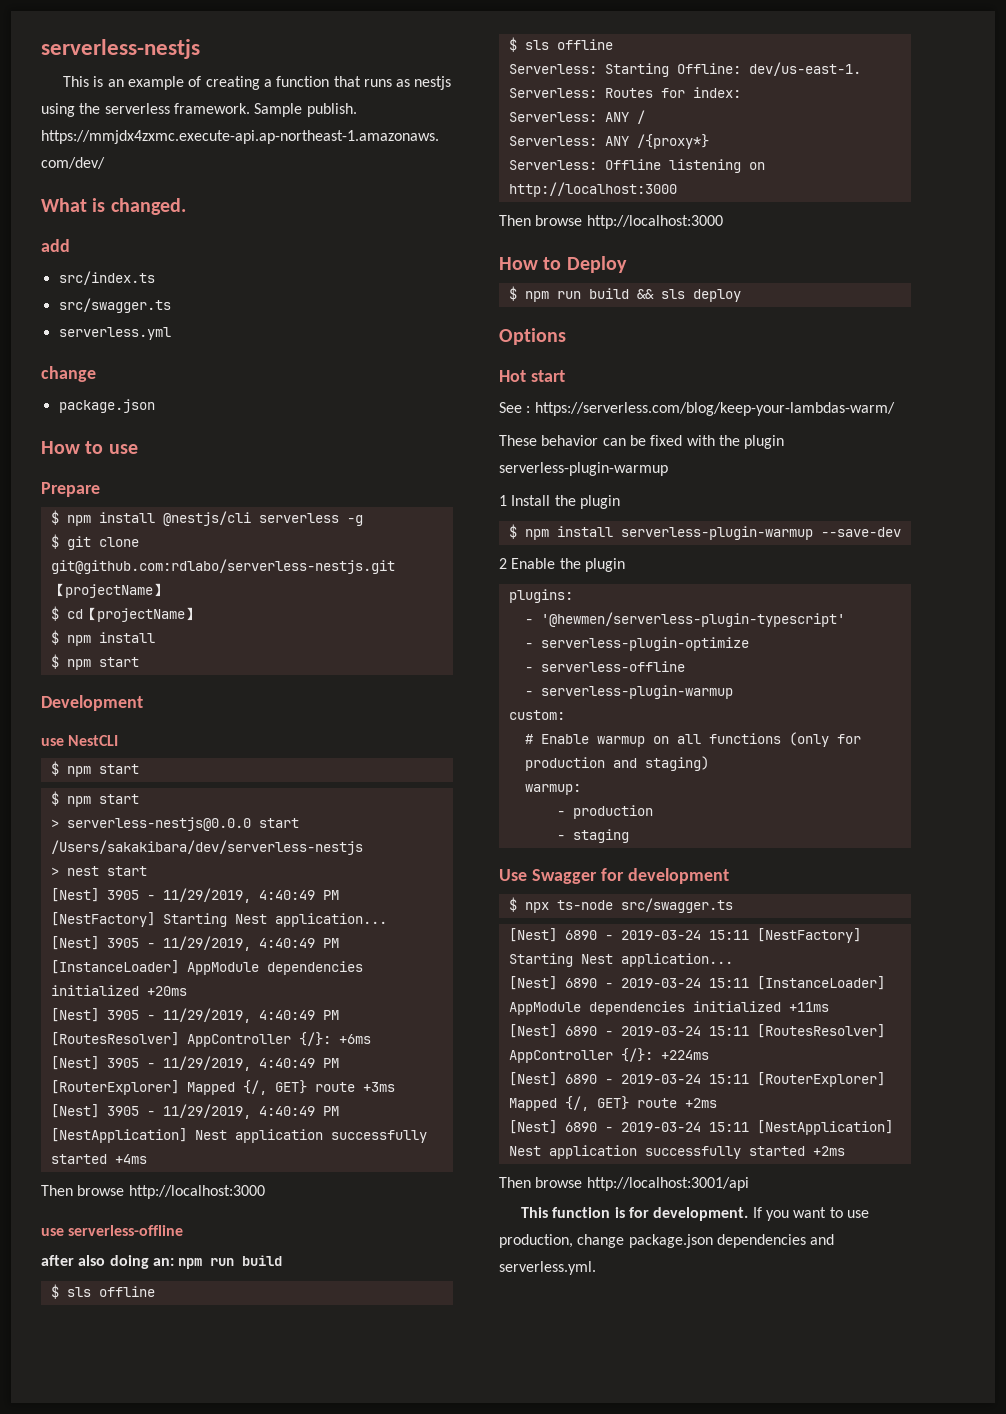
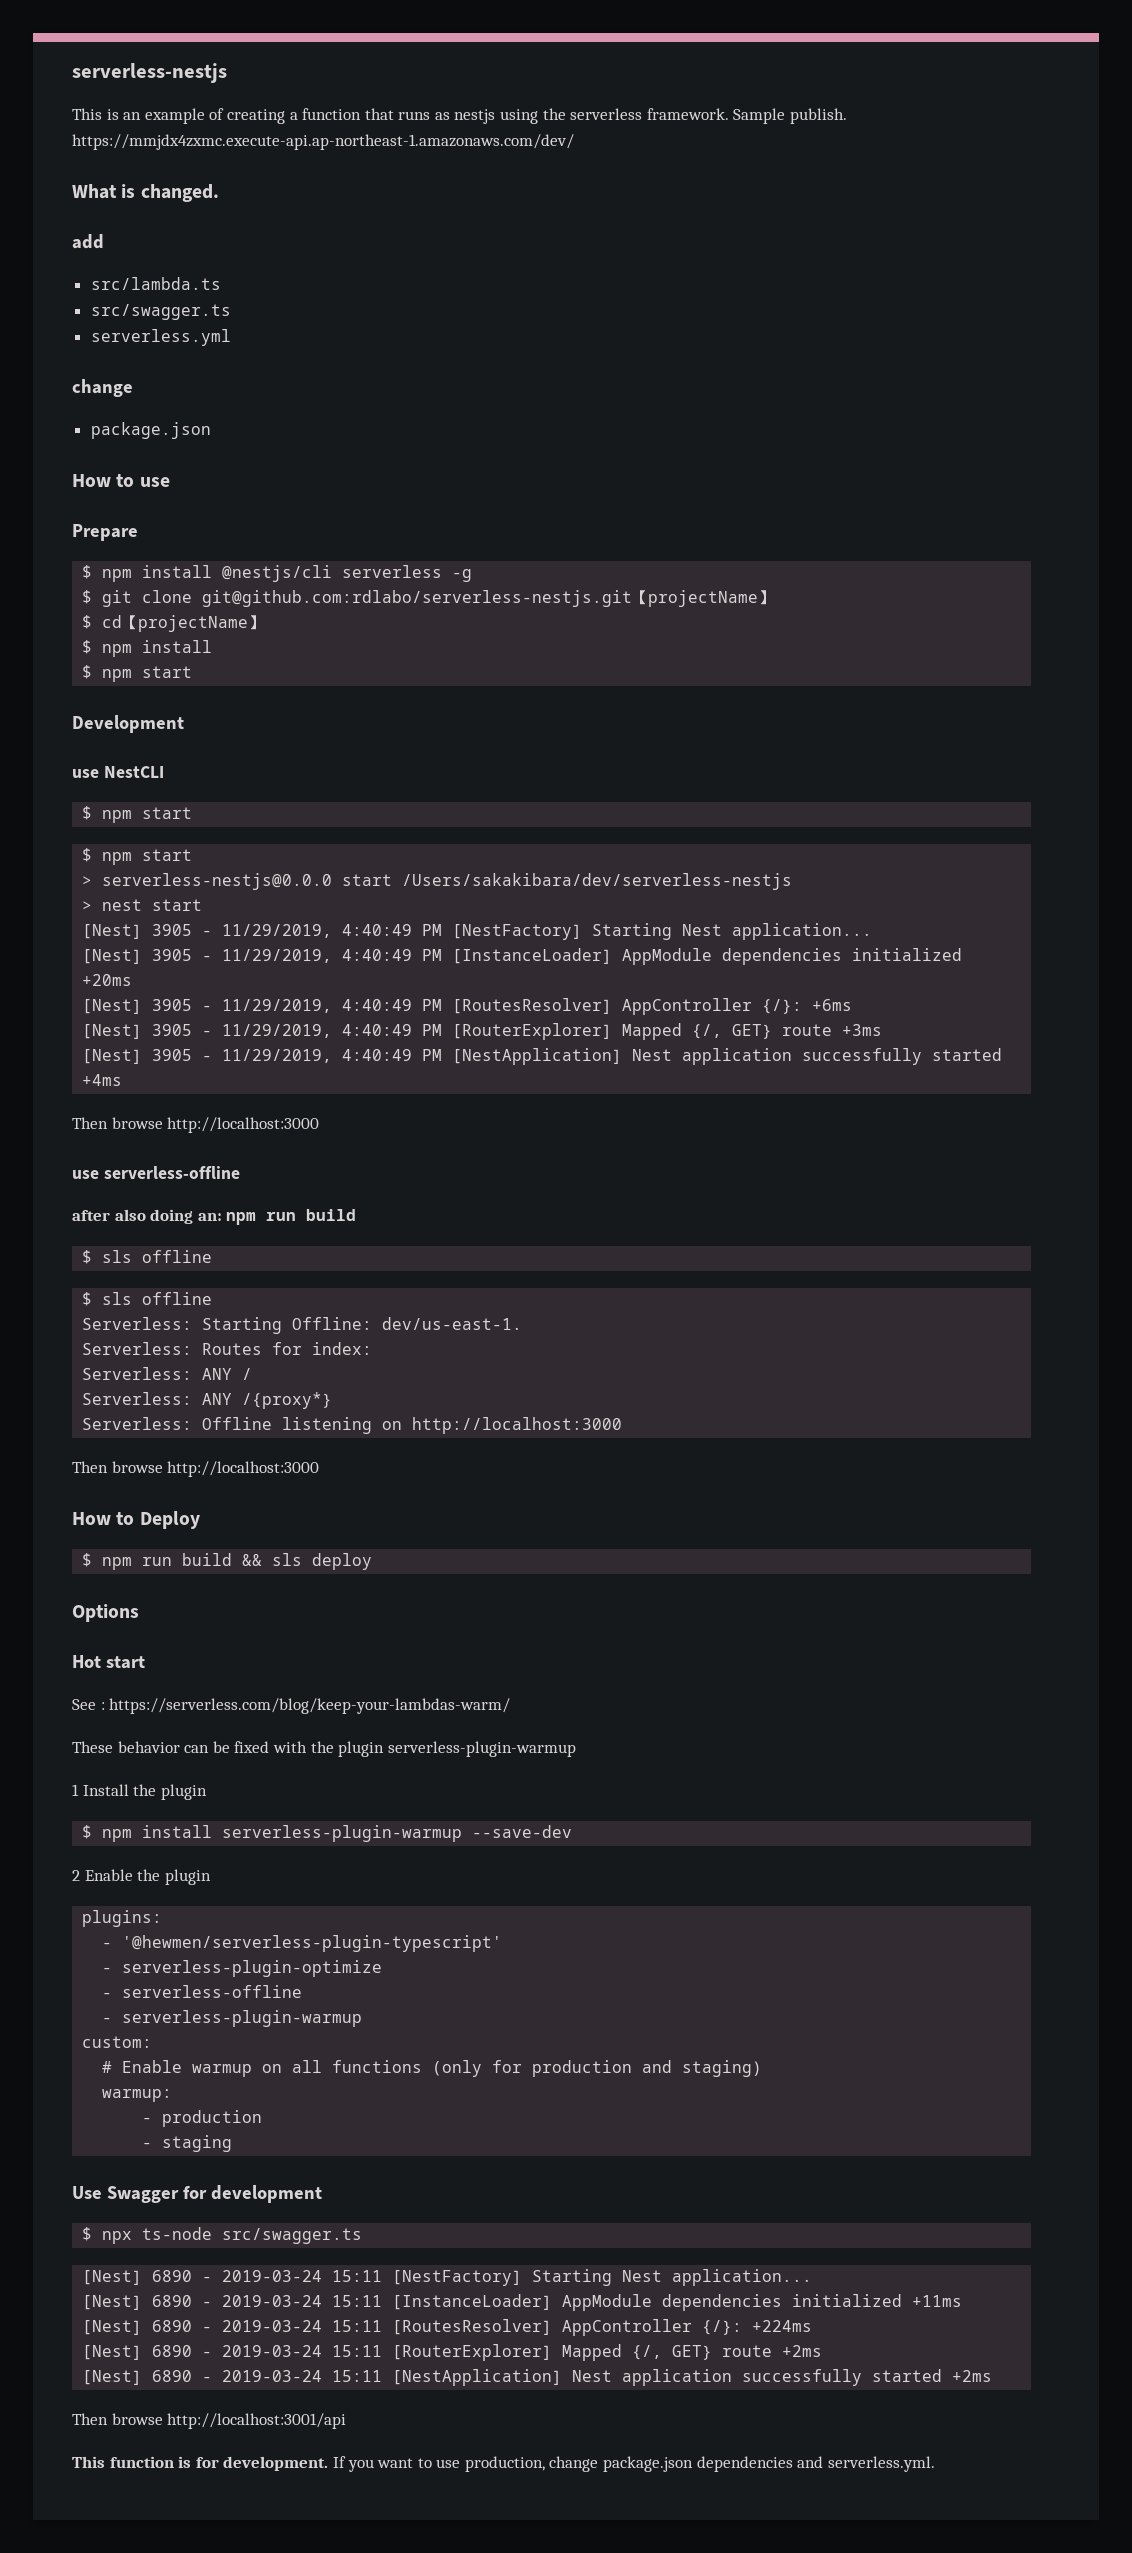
- src/index.ts
+ src/lambda.ts

